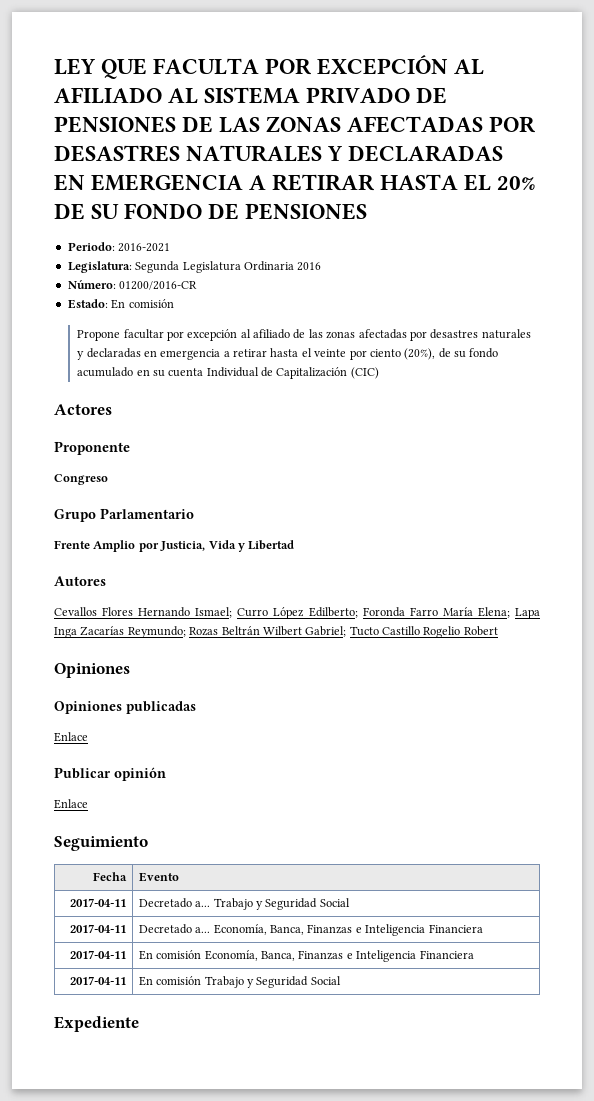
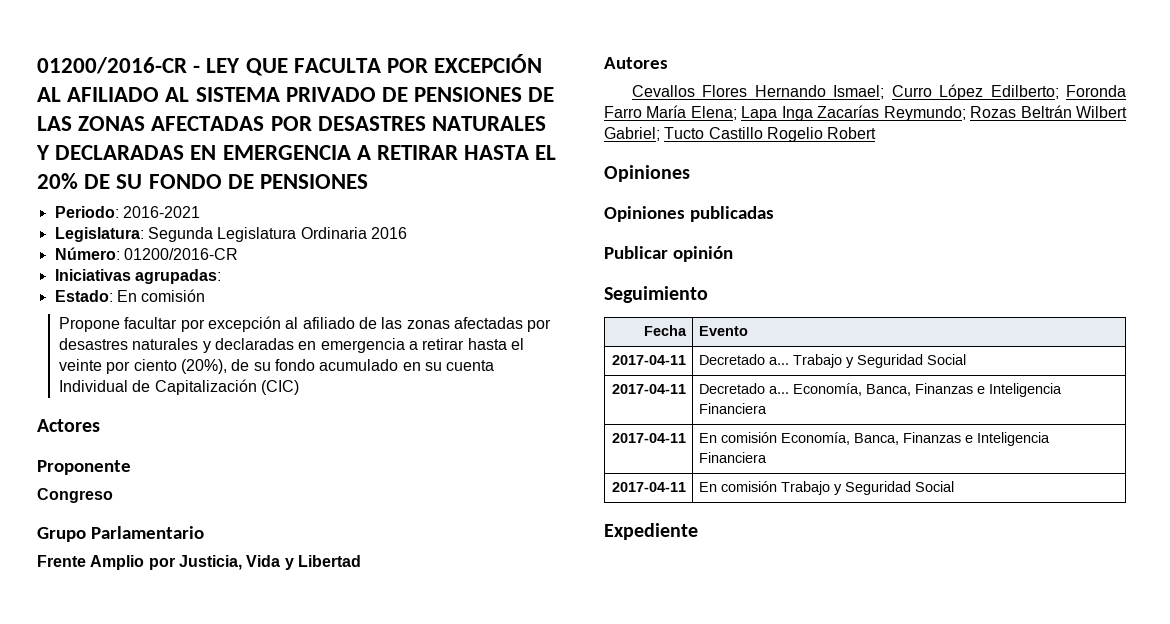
- LEY QUE FACULTA POR EXCEPCIÓN AL AFILIADO AL SISTEMA PRIVADO DE PENSIONES DE LAS ZONAS AFECTADAS POR DESASTRES NATURALES Y DECLARADAS EN EMERGENCIA A RETIRAR HASTA EL 20% DE SU FONDO DE PENSIONES
+ 01200/2016-CR - LEY QUE FACULTA POR EXCEPCIÓN AL AFILIADO AL SISTEMA PRIVADO DE PENSIONES DE LAS ZONAS AFECTADAS POR DESASTRES NATURALES Y DECLARADAS EN EMERGENCIA A RETIRAR HASTA EL 20% DE SU FONDO DE PENSIONES
+ Iniciativas agrupadas:
  Opiniones publicadas
- Enlace
  Publicar opinión
- Enlace

